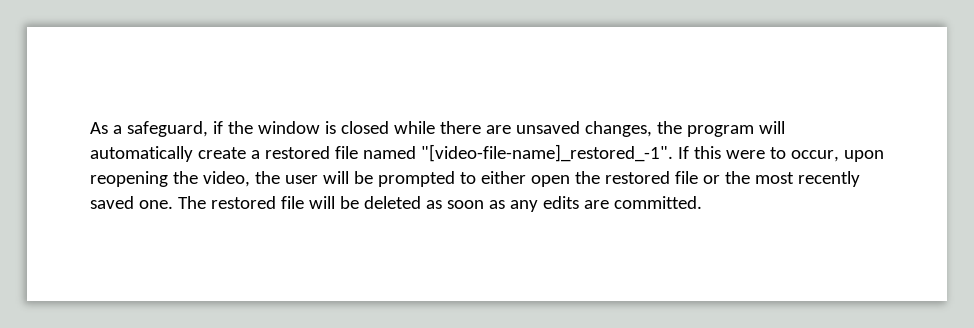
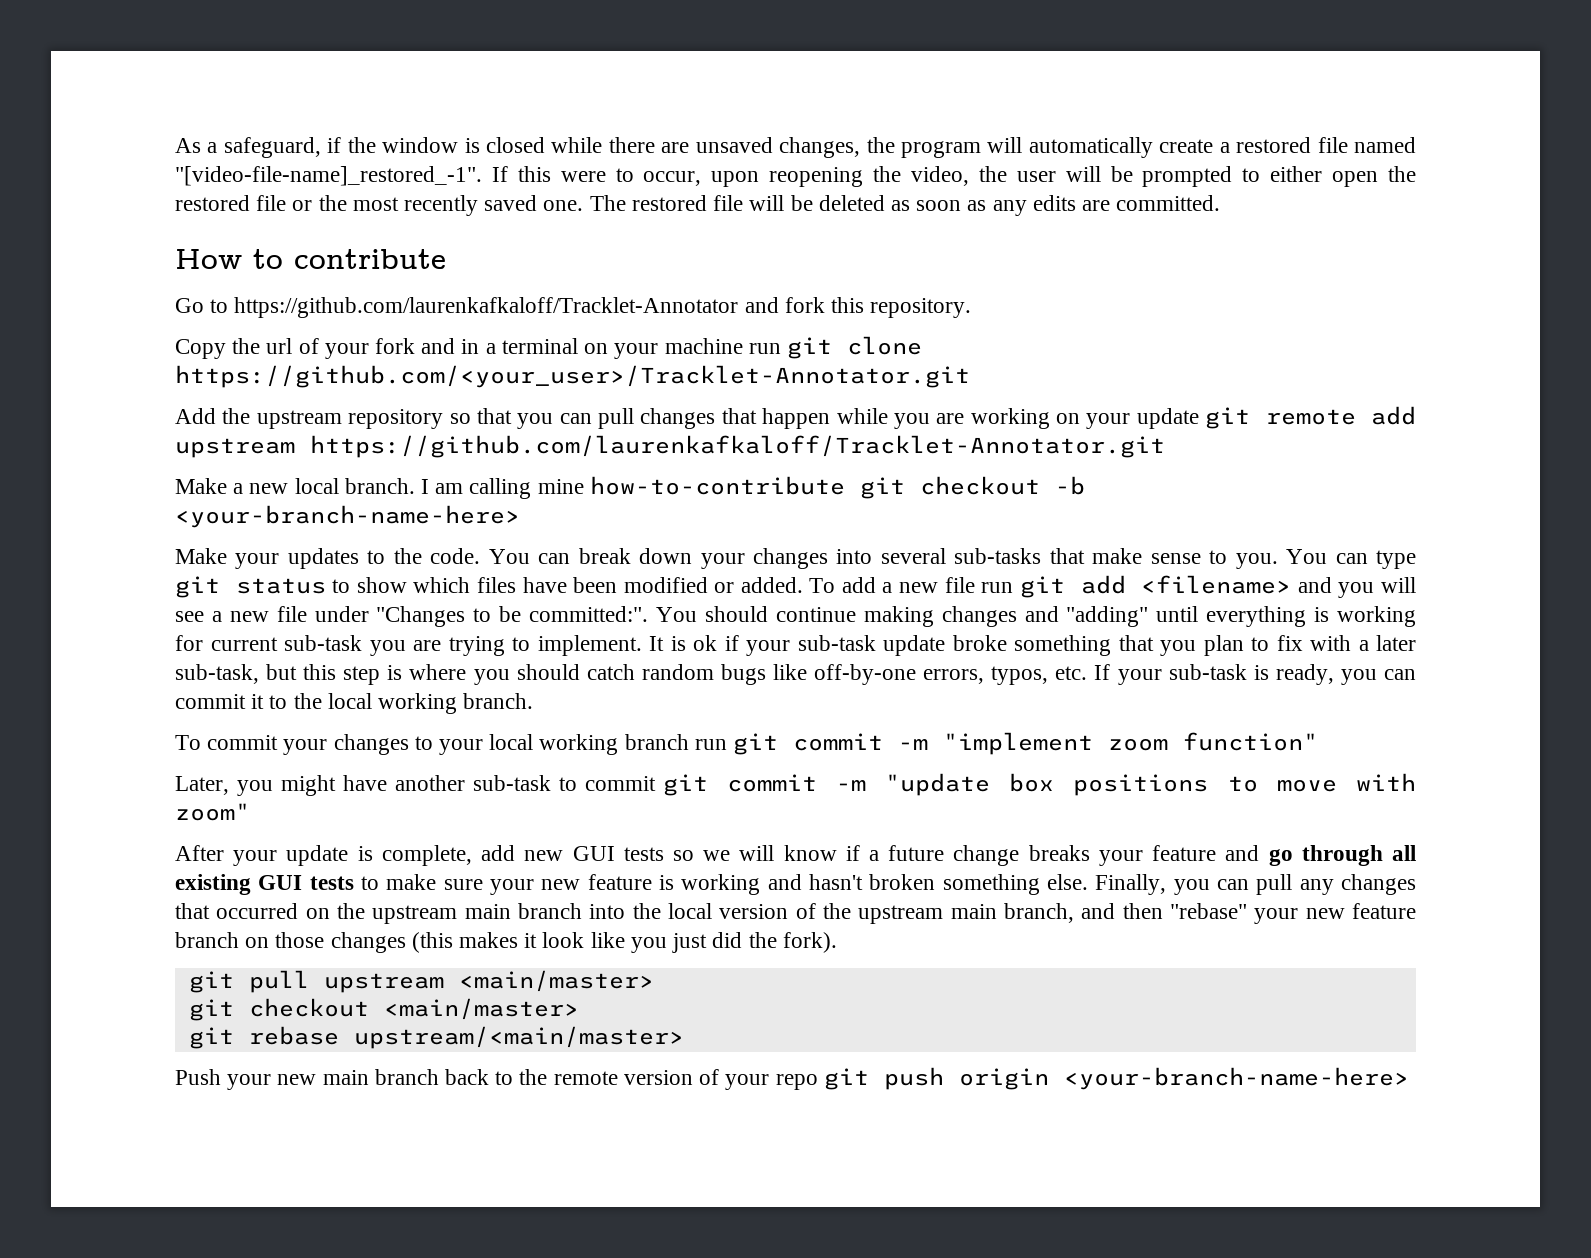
+ How to contribute
+ Go to https://github.com/laurenkafkaloff/Tracklet-Annotator and fork this repository.
+ Copy the url of your fork and in a terminal on your machine run git clone https://github.com/<your_user>/Tracklet-Annotator.git
+ Add the upstream repository so that you can pull changes that happen while you are working on your update git remote add upstream https://github.com/laurenkafkaloff/Tracklet-Annotator.git
+ Make a new local branch. I am calling mine how-to-contribute git checkout -b <your-branch-name-here>
+ Make your updates to the code. You can break down your changes into several sub-tasks that make sense to you. You can type git status to show which files have been modified or added. To add a new file run git add <filename> and you will see a new file under "Changes to be committed:". You should continue making changes and "adding" until everything is working for current sub-task you are trying to implement. It is ok if your sub-task update broke something that you plan to fix with a later sub-task, but this step is where you should catch random bugs like off-by-one errors, typos, etc. If your sub-task is ready, you can commit it to the local working branch.
+ To commit your changes to your local working branch run git commit -m "implement zoom function"
+ Later, you might have another sub-task to commit git commit -m "update box positions to move with zoom"
+ After your update is complete, add new GUI tests so we will know if a future change breaks your feature and go through all existing GUI tests to make sure your new feature is working and hasn't broken something else. Finally, you can pull any changes that occurred on the upstream main branch into the local version of the upstream main branch, and then "rebase" your new feature branch on those changes (this makes it look like you just did the fork).
+ git pull upstream <main/master>
+ git checkout <main/master>
+ git rebase upstream/<main/master>
+ Push your new main branch back to the remote version of your repo git push origin <your-branch-name-here>

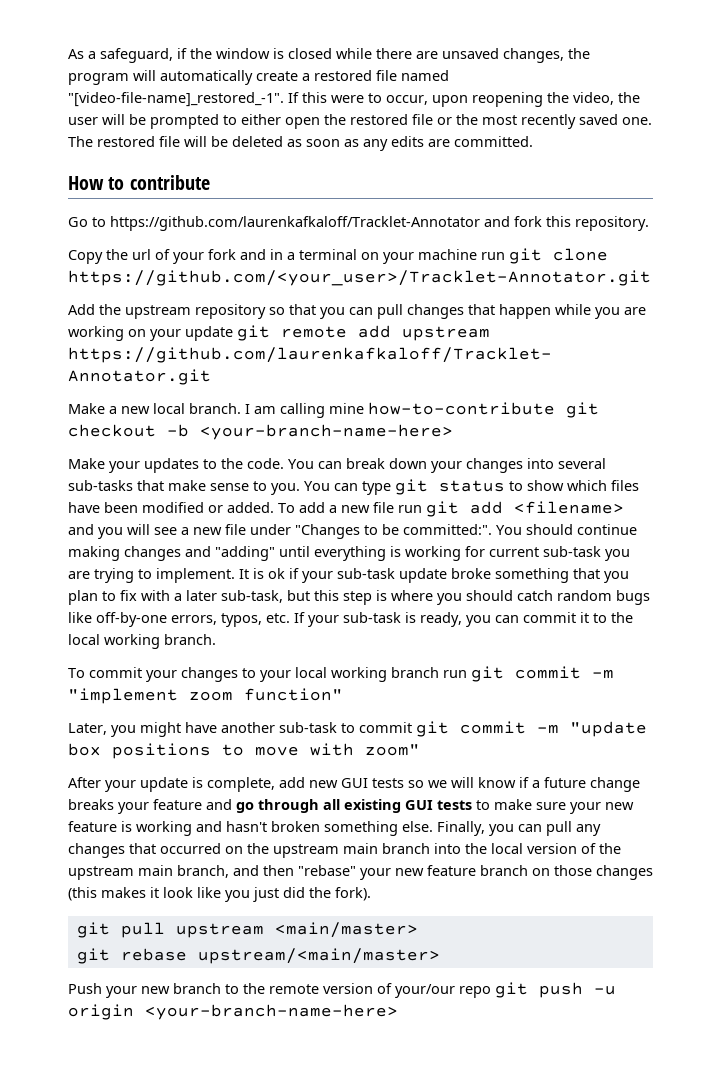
- git checkout <main/master>
- Push your new main branch back to the remote version of your repo git push origin <your-branch-name-here>
+ Push your new branch to the remote version of your/our repo git push -u origin <your-branch-name-here>

